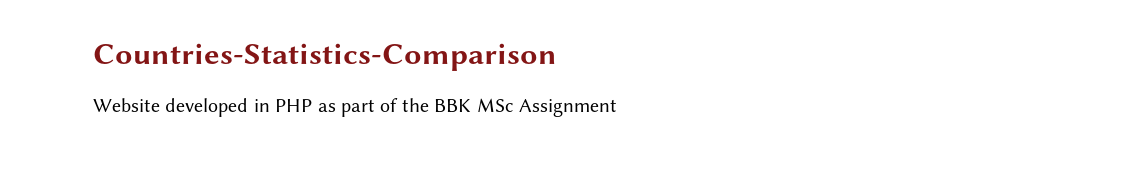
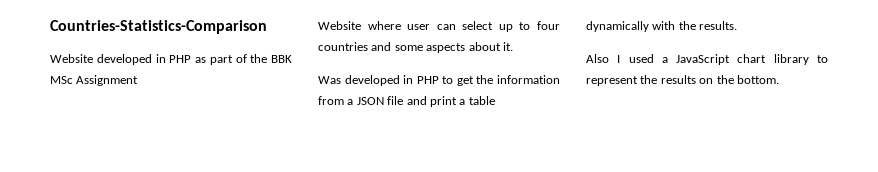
+ Website where user can select up to four countries and some aspects about it.
+ Was developed in PHP to get the information from a JSON file and print a table dynamically with the results.
+ Also I used a JavaScript chart library to represent the results on the bottom.

